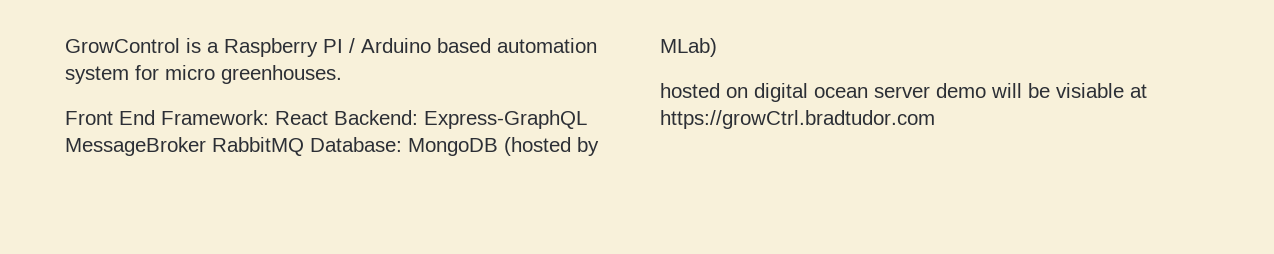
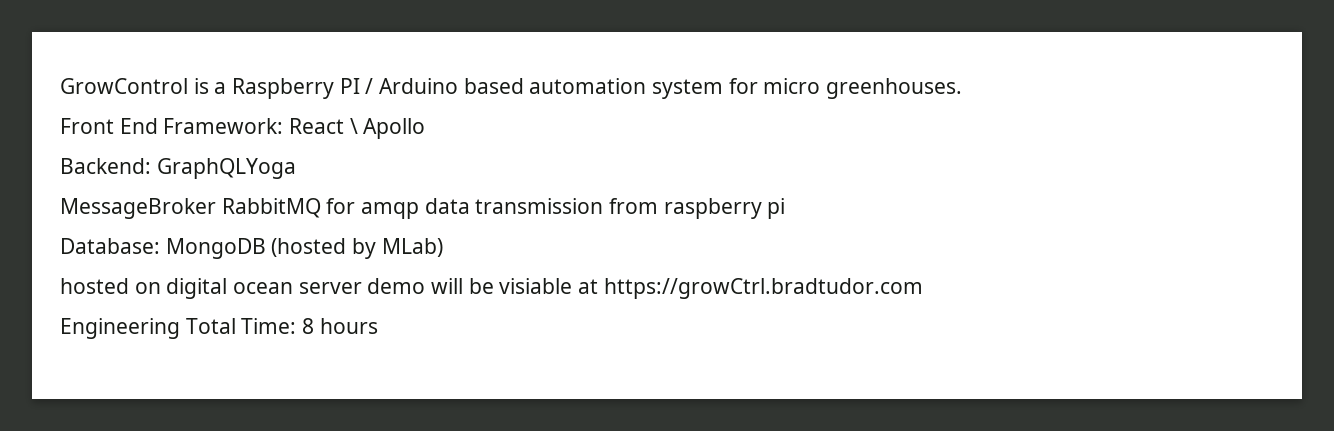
- Front End Framework: React Backend: Express-GraphQL MessageBroker RabbitMQ Database: MongoDB (hosted by MLab)
+ Front End Framework: React \ Apollo
+ Backend: GraphQLYoga
+ MessageBroker RabbitMQ for amqp data transmission from raspberry pi
+ Database: MongoDB (hosted by MLab)
+ Engineering Total Time: 8 hours

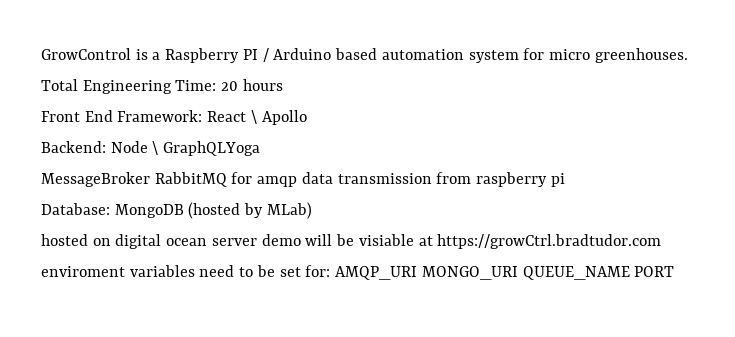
+ Total Engineering Time: 20 hours
- Backend: GraphQLYoga
+ Backend: Node \ GraphQLYoga
- Engineering Total Time: 8 hours
+ enviroment variables need to be set for: AMQP_URI MONGO_URI QUEUE_NAME PORT

